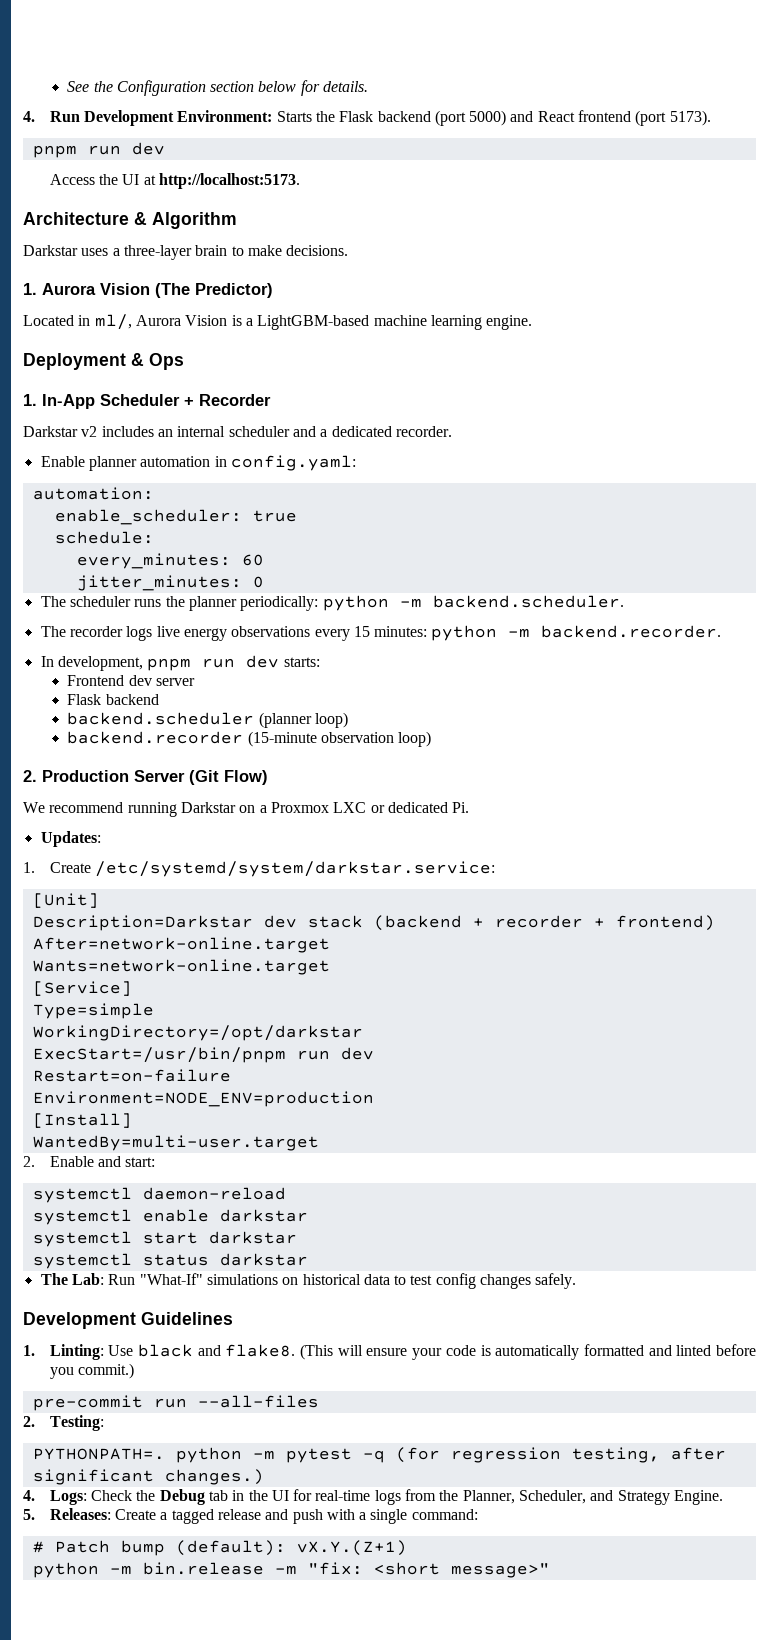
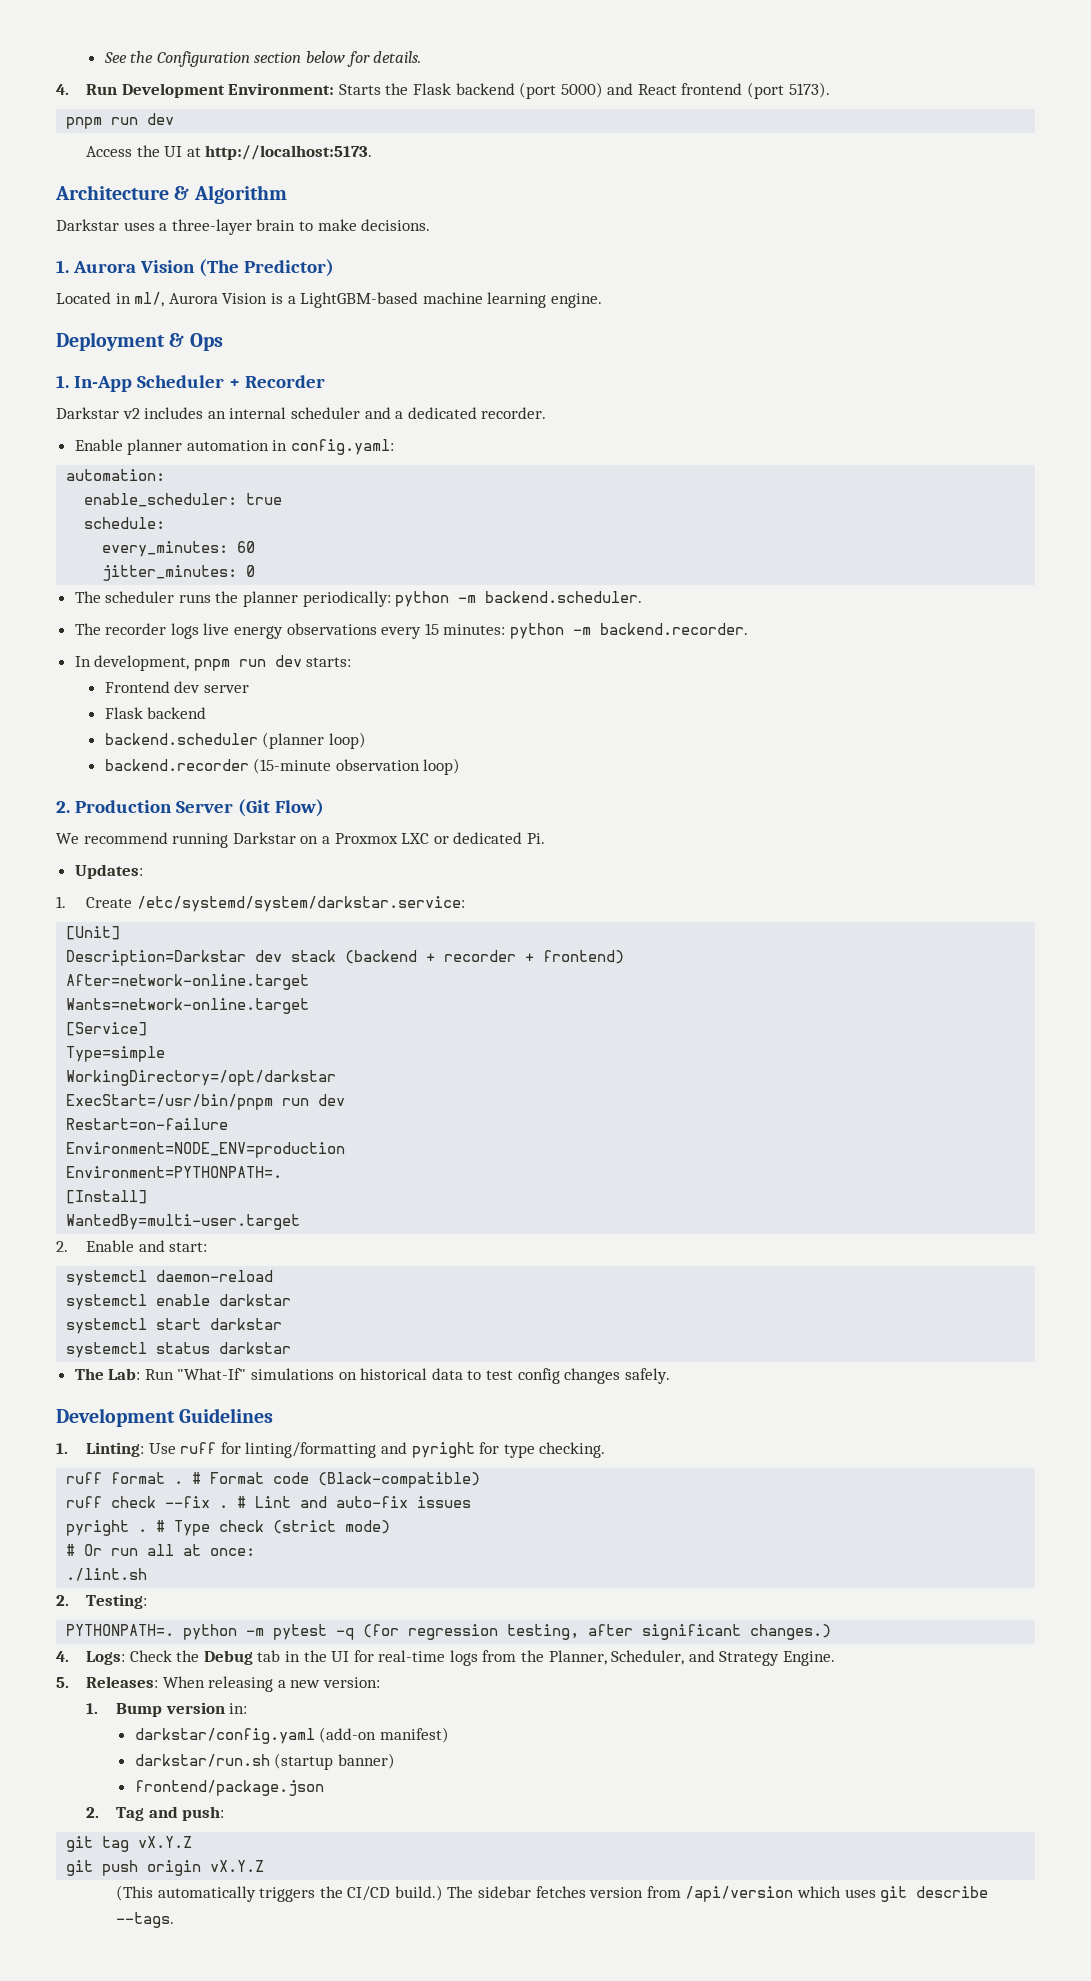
+ Environment=PYTHONPATH=.
- 1. Linting: Use black and flake8. (This will ensure your code is automatically formatted and linted before you commit.)
- pre-commit run --all-files
+ 1. Linting: Use ruff for linting/formatting and pyright for type checking.
+ ruff format . # Format code (Black-compatible)
+ ruff check --fix . # Lint and auto-fix issues
+ pyright . # Type check (strict mode)
+ # Or run all at once:
+ ./lint.sh
- 5. Releases: Create a tagged release and push with a single command:
- # Patch bump (default): vX.Y.(Z+1)
- python -m bin.release -m "fix: <short message>"
+ 5. Releases: When releasing a new version:
+ 1. Bump version in:
+ darkstar/config.yaml (add-on manifest)
+ darkstar/run.sh (startup banner)
+ frontend/package.json
+ 2. Tag and push:
+ git tag vX.Y.Z
+ git push origin vX.Y.Z
+ (This automatically triggers the CI/CD build.) The sidebar fetches version from /api/version which uses git describe --tags.

